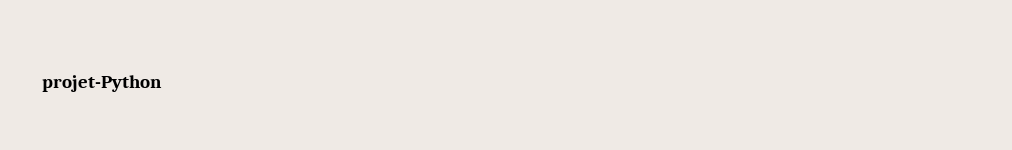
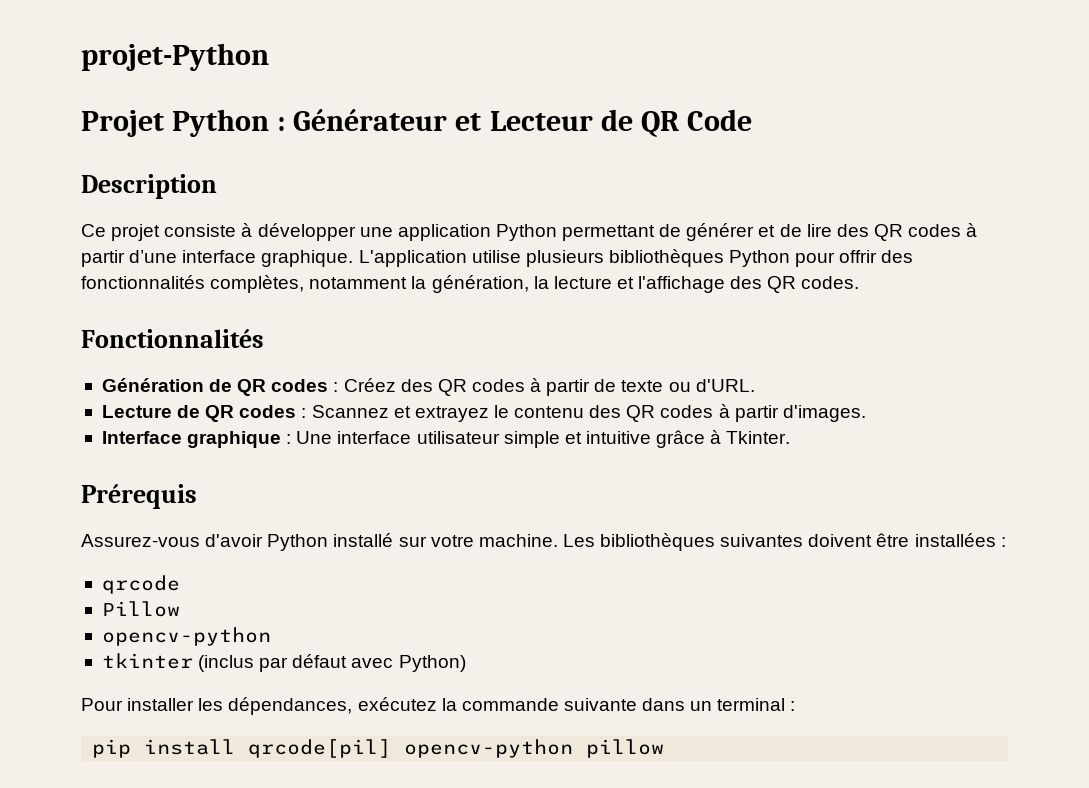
+ Projet Python : Générateur et Lecteur de QR Code
+ Description
+ Ce projet consiste à développer une application Python permettant de générer et de lire des QR codes à partir d’une interface graphique. L'application utilise plusieurs bibliothèques Python pour offrir des fonctionnalités complètes, notamment la génération, la lecture et l'affichage des QR codes.
+ Fonctionnalités
+ Génération de QR codes : Créez des QR codes à partir de texte ou d'URL.
+ Lecture de QR codes : Scannez et extrayez le contenu des QR codes à partir d'images.
+ Interface graphique : Une interface utilisateur simple et intuitive grâce à Tkinter.
+ Prérequis
+ Assurez-vous d'avoir Python installé sur votre machine. Les bibliothèques suivantes doivent être installées :
+ qrcode
+ Pillow
+ opencv-python
+ tkinter (inclus par défaut avec Python)
+ Pour installer les dépendances, exécutez la commande suivante dans un terminal :
+ pip install qrcode[pil] opencv-python pillow

